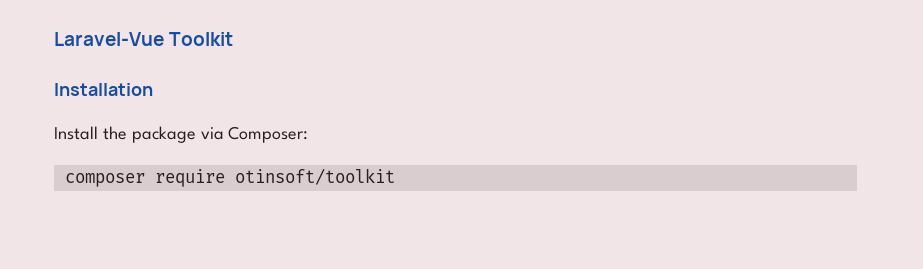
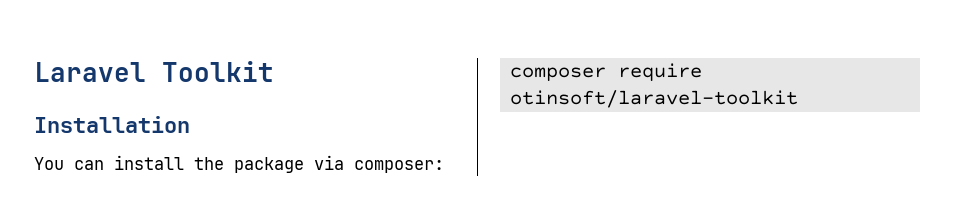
- Laravel-Vue Toolkit
+ Laravel Toolkit
- Install the package via Composer:
+ You can install the package via composer:
- composer require otinsoft/toolkit
+ composer require otinsoft/laravel-toolkit

